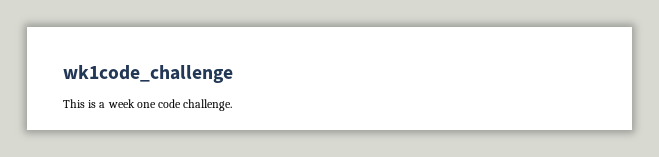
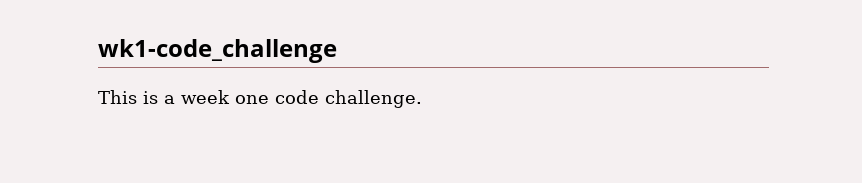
- wk1code_challenge
+ wk1-code_challenge

